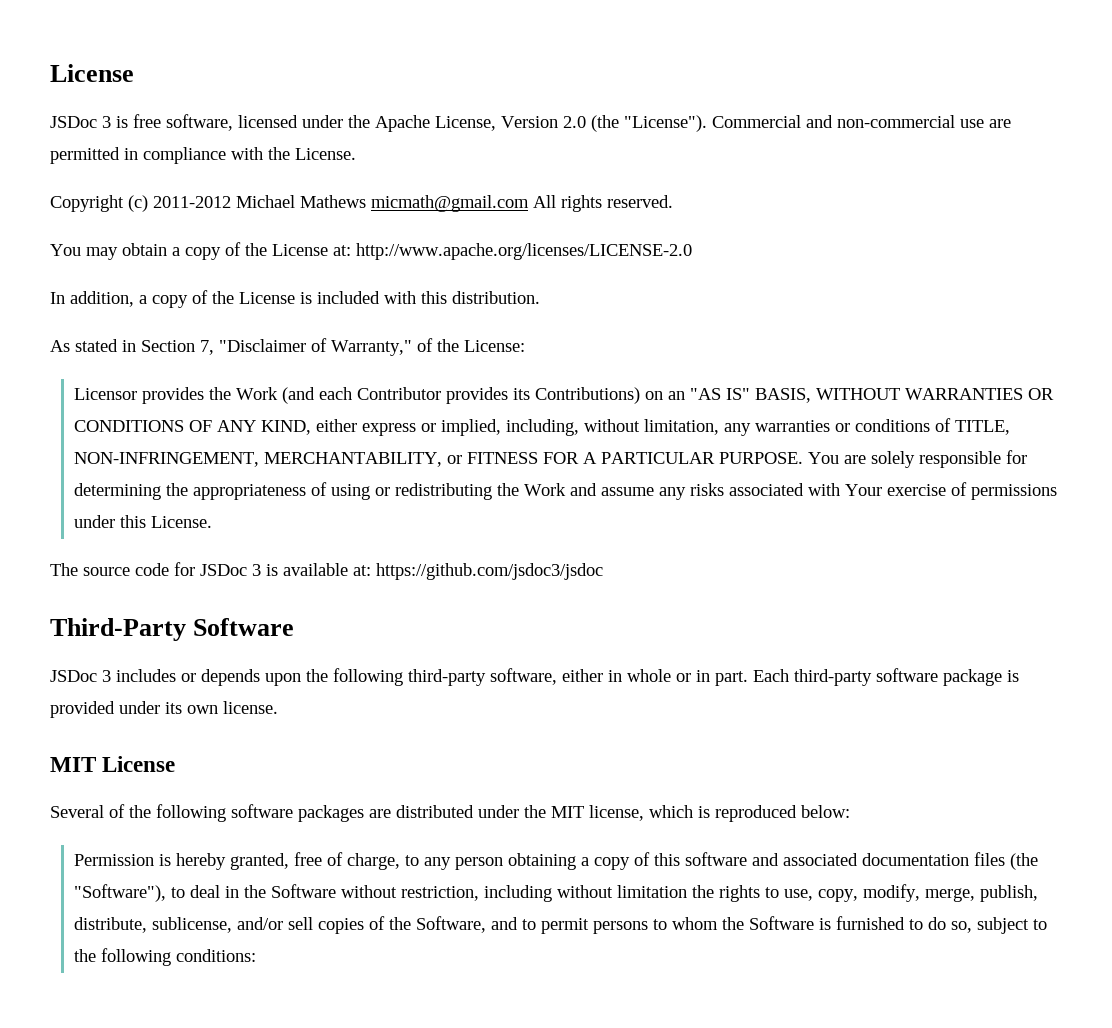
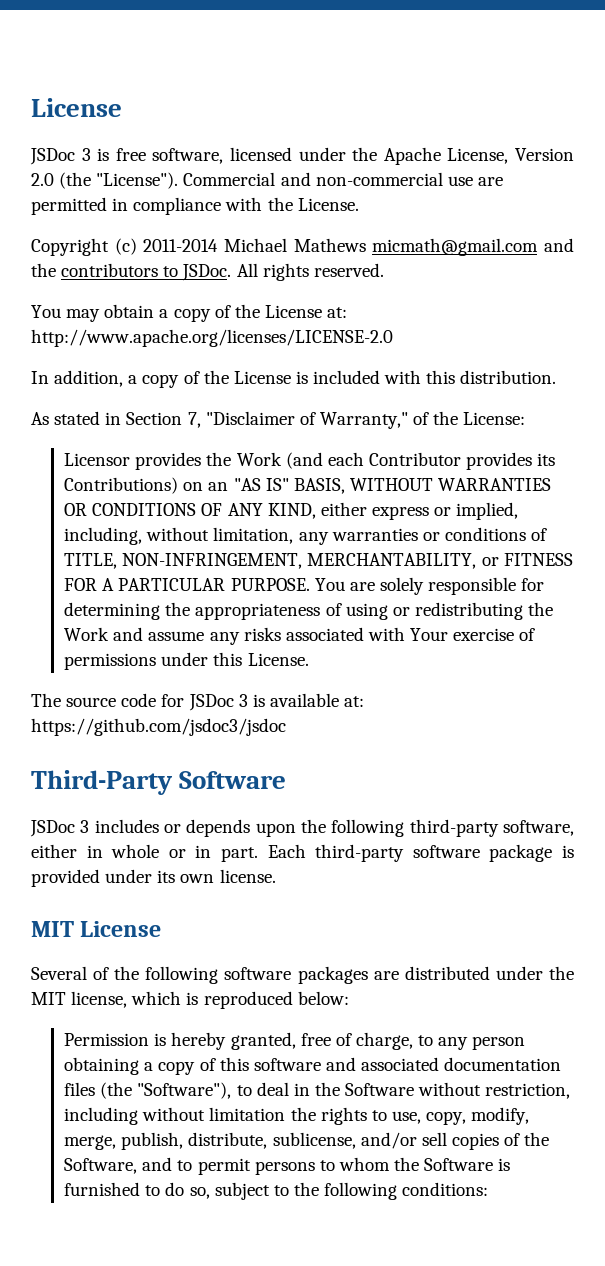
- Copyright (c) 2011-2012 Michael Mathews micmath@gmail.com All rights reserved.
+ Copyright (c) 2011-2014 Michael Mathews micmath@gmail.com and the contributors to JSDoc. All rights reserved.

